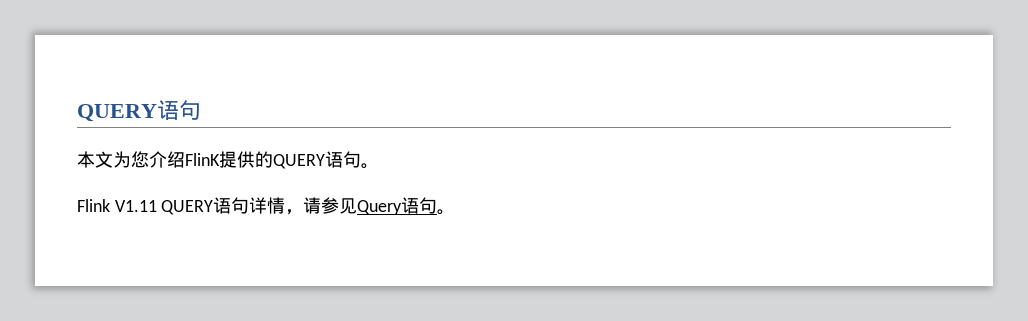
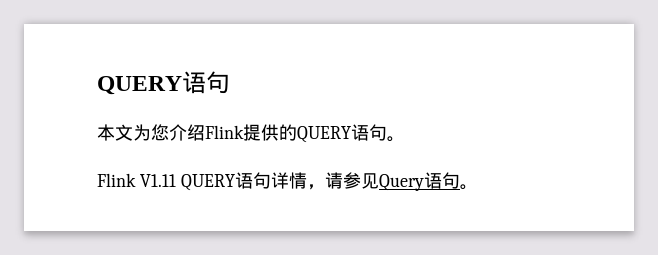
- 本文为您介绍FlinK提供的QUERY语句。
+ 本文为您介绍Flink提供的QUERY语句。

